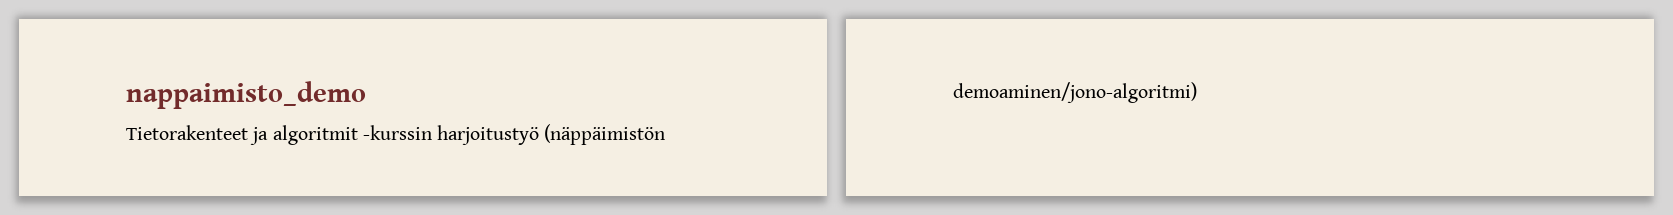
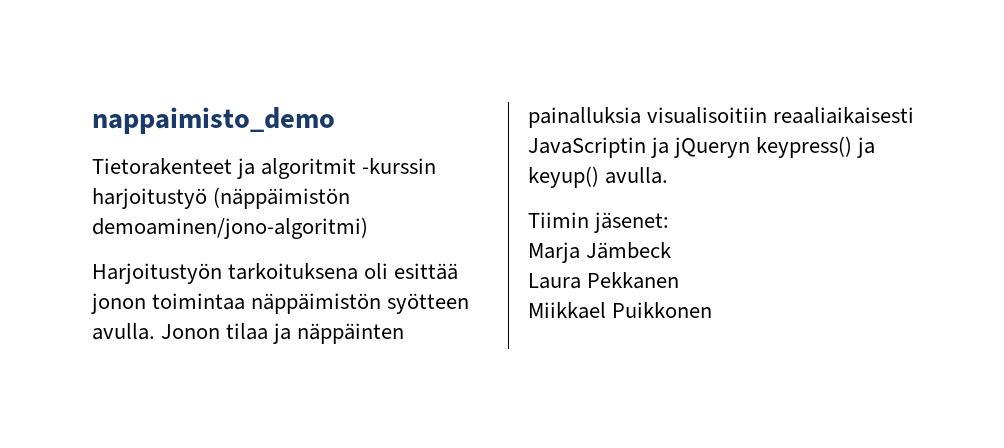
+ Harjoitustyön tarkoituksena oli esittää jonon toimintaa näppäimistön syötteen avulla. Jonon tilaa ja näppäinten painalluksia visualisoitiin reaaliaikaisesti JavaScriptin ja jQueryn keypress() ja keyup() avulla.
+ Tiimin jäsenet:
+ Marja Jämbeck
+ Laura Pekkanen
+ Miikkael Puikkonen

